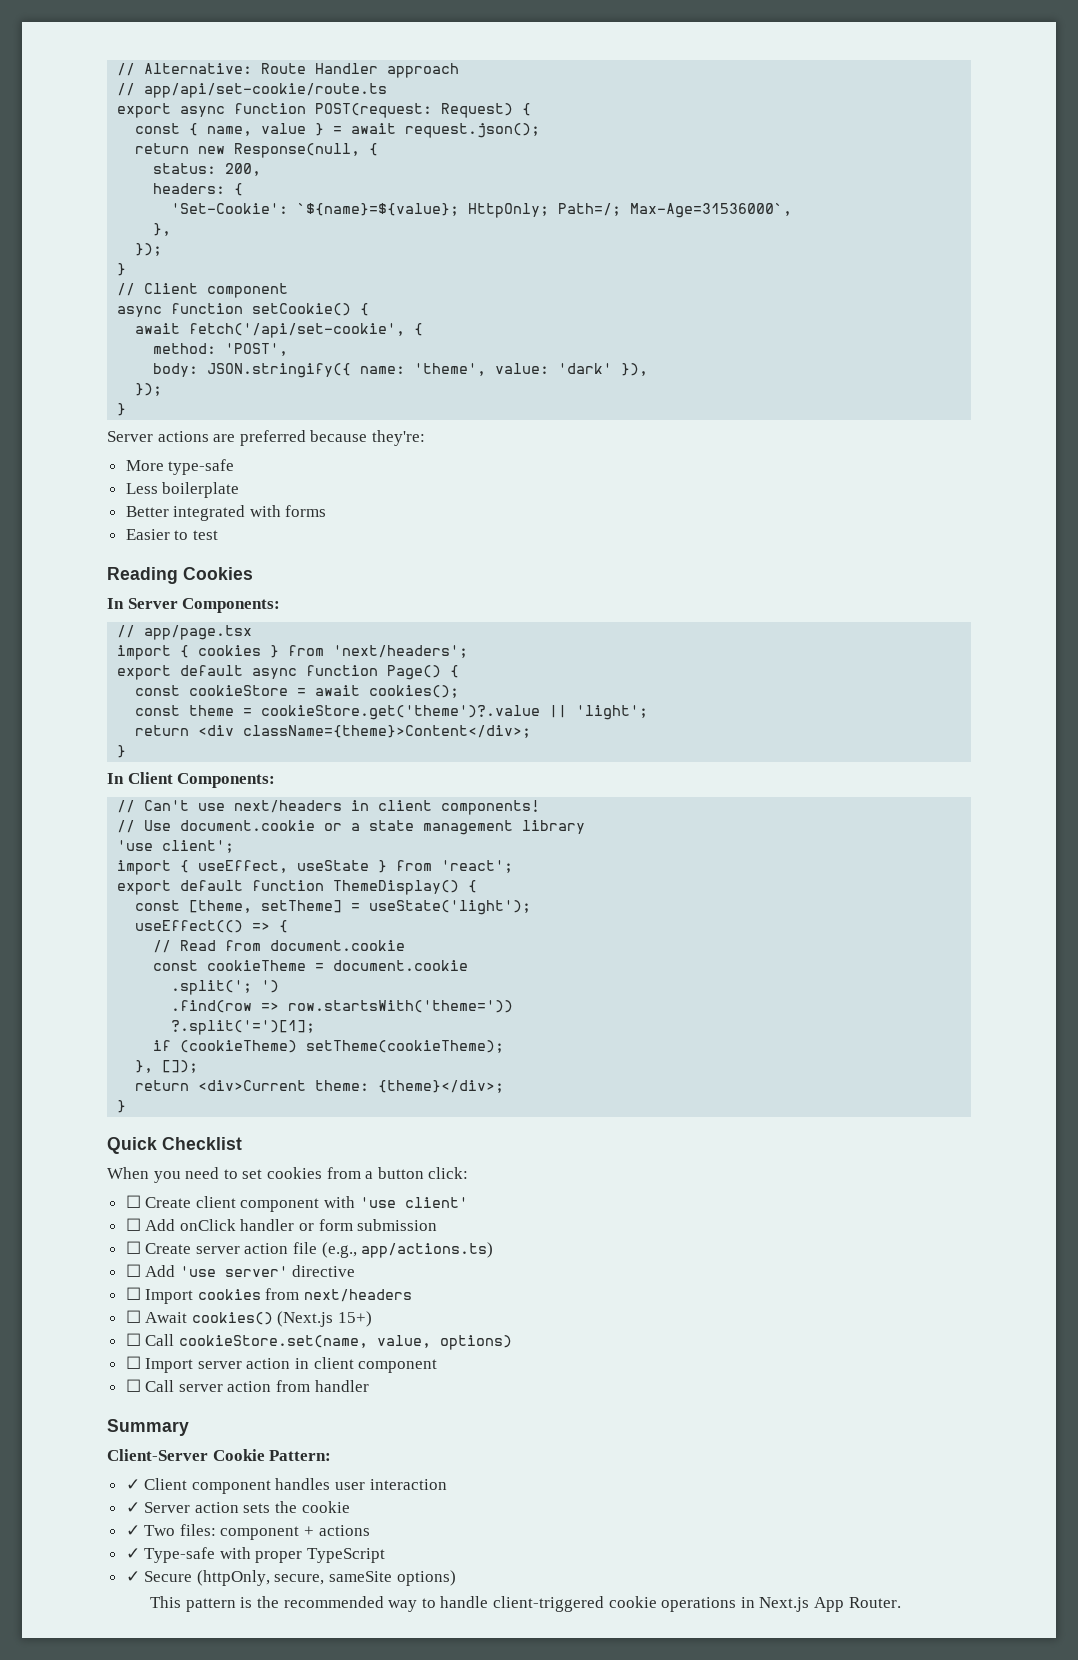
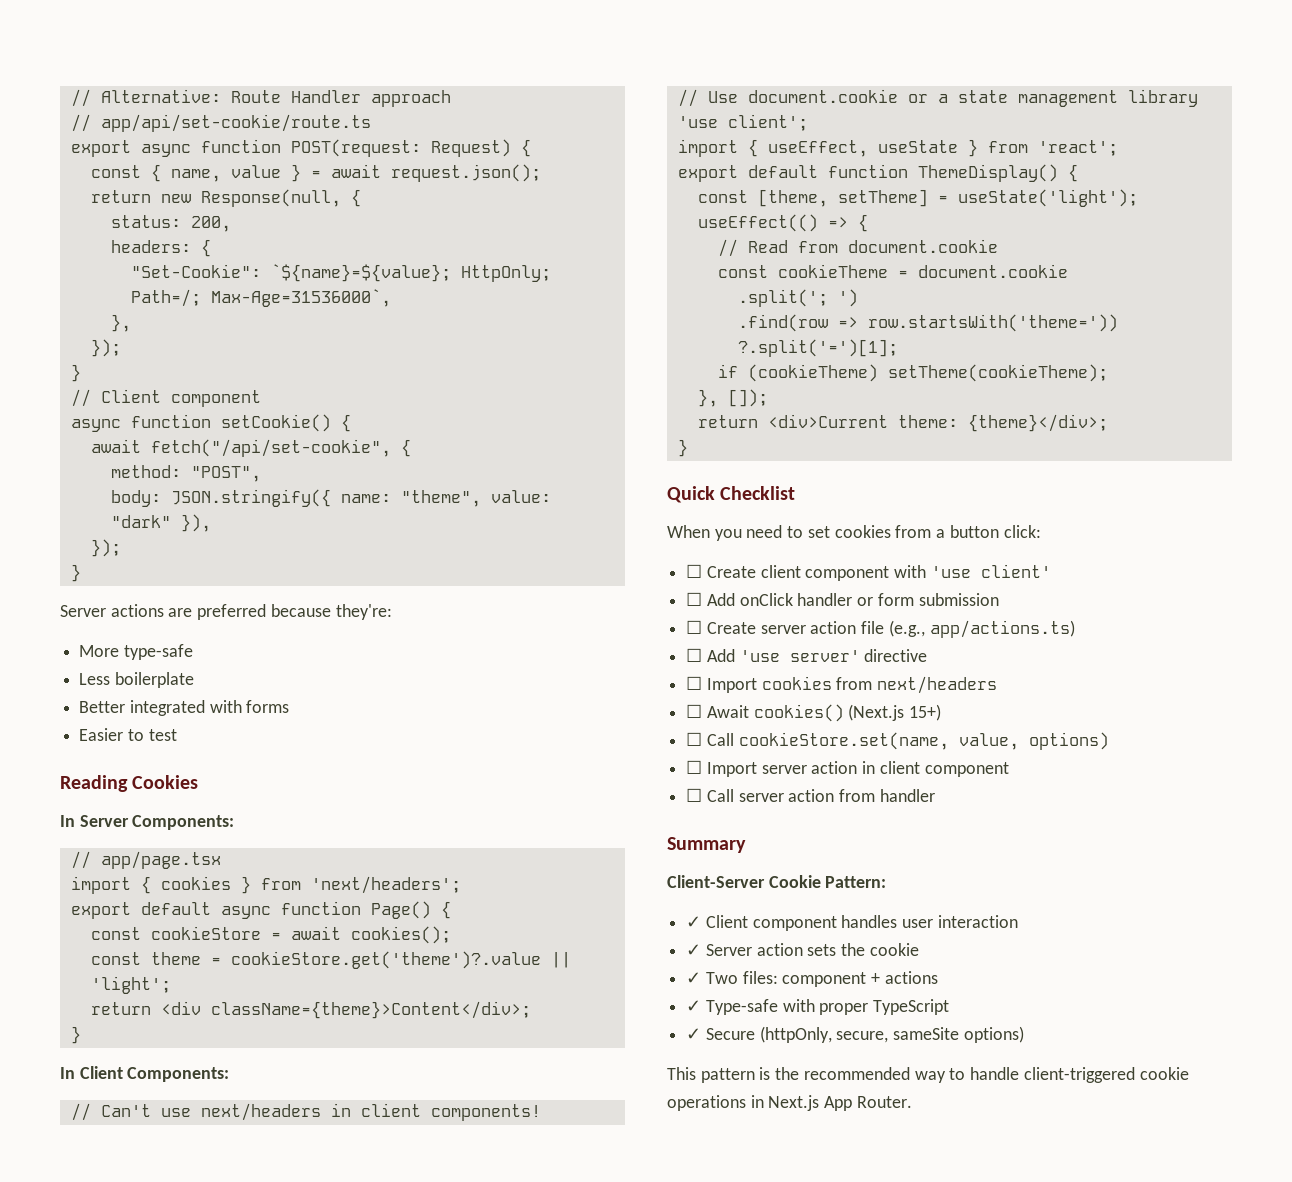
- 'Set-Cookie': `${name}=${value}; HttpOnly; Path=/; Max-Age=31536000`,
+ "Set-Cookie": `${name}=${value}; HttpOnly; Path=/; Max-Age=31536000`,
- await fetch('/api/set-cookie', {
+ await fetch("/api/set-cookie", {
- method: 'POST',
+ method: "POST",
- body: JSON.stringify({ name: 'theme', value: 'dark' }),
+ body: JSON.stringify({ name: "theme", value: "dark" }),

